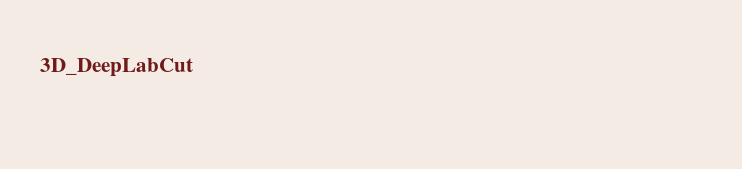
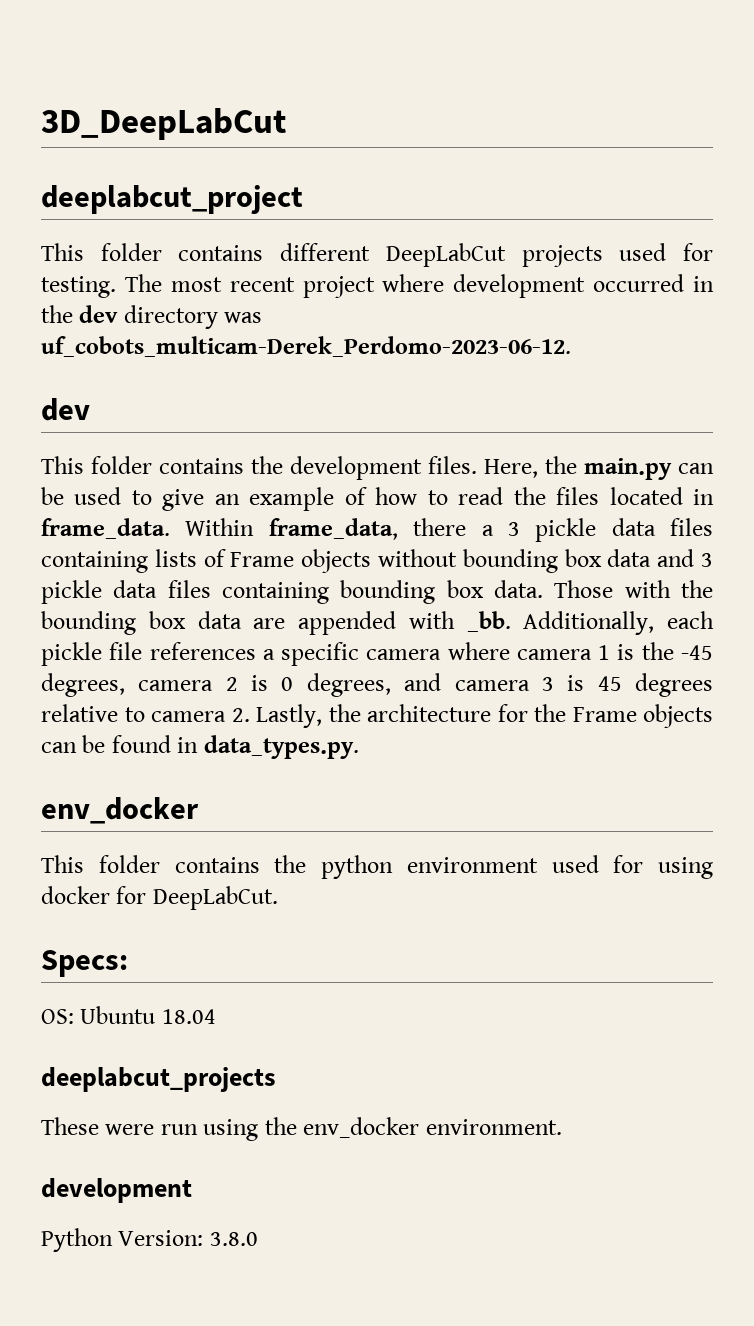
+ deeplabcut_project
+ This folder contains different DeepLabCut projects used for testing. The most recent project where development occurred in the dev directory was uf_cobots_multicam-Derek_Perdomo-2023-06-12.
+ dev
+ This folder contains the development files. Here, the main.py can be used to give an example of how to read the files located in frame_data. Within frame_data, there a 3 pickle data files containing lists of Frame objects without bounding box data and 3 pickle data files containing bounding box data. Those with the bounding box data are appended with _bb. Additionally, each pickle file references a specific camera where camera 1 is the -45 degrees, camera 2 is 0 degrees, and camera 3 is 45 degrees relative to camera 2. Lastly, the architecture for the Frame objects can be found in data_types.py.
+ env_docker
+ This folder contains the python environment used for using docker for DeepLabCut.
+ Specs:
+ OS: Ubuntu 18.04
+ deeplabcut_projects
+ These were run using the env_docker environment.
+ development
+ Python Version: 3.8.0

